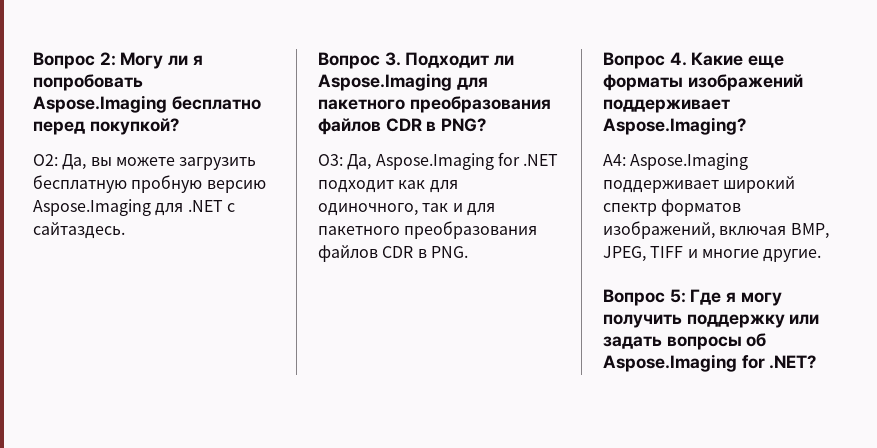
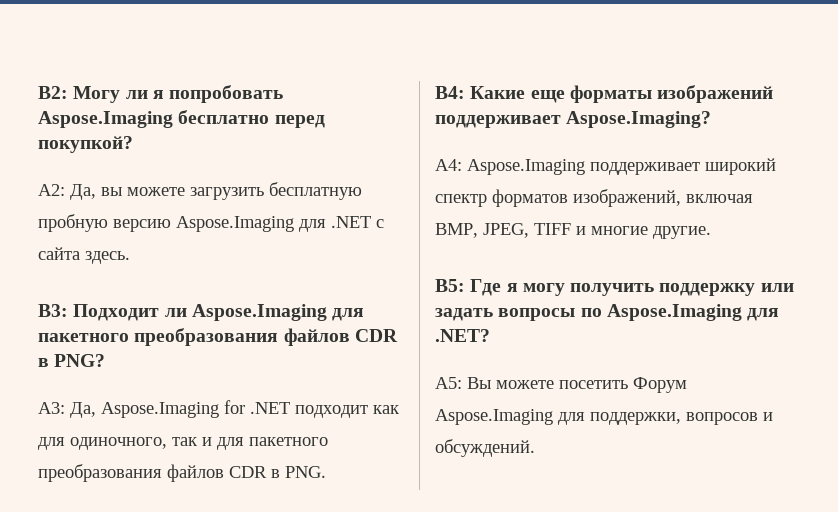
- Вопрос 2: Могу ли я попробовать Aspose.Imaging бесплатно перед покупкой?
+ В2: Могу ли я попробовать Aspose.Imaging бесплатно перед покупкой?
- О2: Да, вы можете загрузить бесплатную пробную версию Aspose.Imaging для .NET с сайтаздесь.
- Вопрос 3. Подходит ли Aspose.Imaging для пакетного преобразования файлов CDR в PNG?
+ A2: Да, вы можете загрузить бесплатную пробную версию Aspose.Imaging для .NET с сайта здесь.
+ В3: Подходит ли Aspose.Imaging для пакетного преобразования файлов CDR в PNG?
- О3: Да, Aspose.Imaging for .NET подходит как для одиночного, так и для пакетного преобразования файлов CDR в PNG.
+ A3: Да, Aspose.Imaging for .NET подходит как для одиночного, так и для пакетного преобразования файлов CDR в PNG.
- Вопрос 4. Какие еще форматы изображений поддерживает Aspose.Imaging?
+ В4: Какие еще форматы изображений поддерживает Aspose.Imaging?
- Вопрос 5: Где я могу получить поддержку или задать вопросы об Aspose.Imaging for .NET?
+ В5: Где я могу получить поддержку или задать вопросы по Aspose.Imaging для .NET?
+ A5: Вы можете посетить Форум Aspose.Imaging для поддержки, вопросов и обсуждений.

